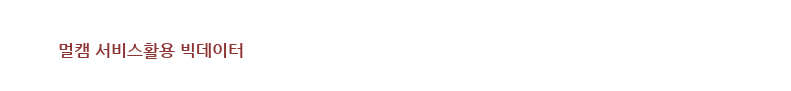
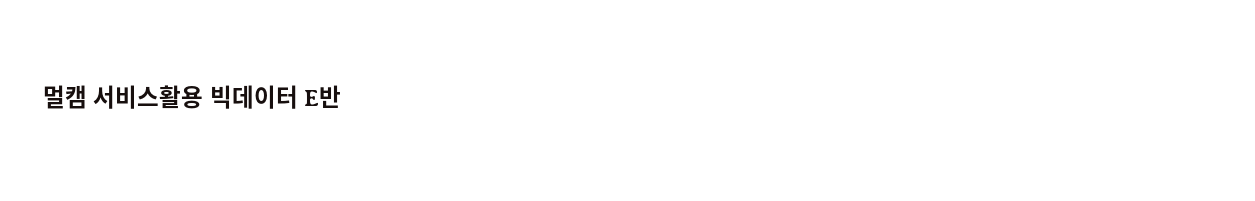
- 멀캠 서비스활용 빅데이터
+ 멀캠 서비스활용 빅데이터 E반

